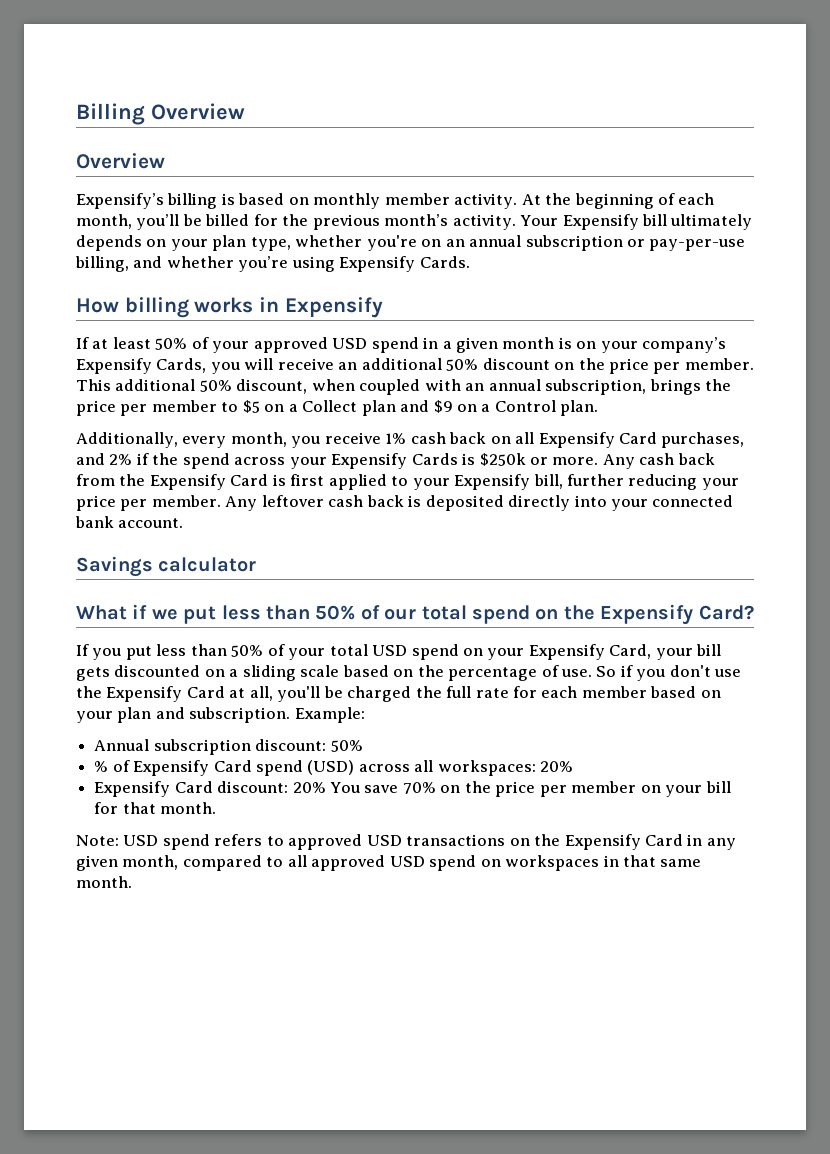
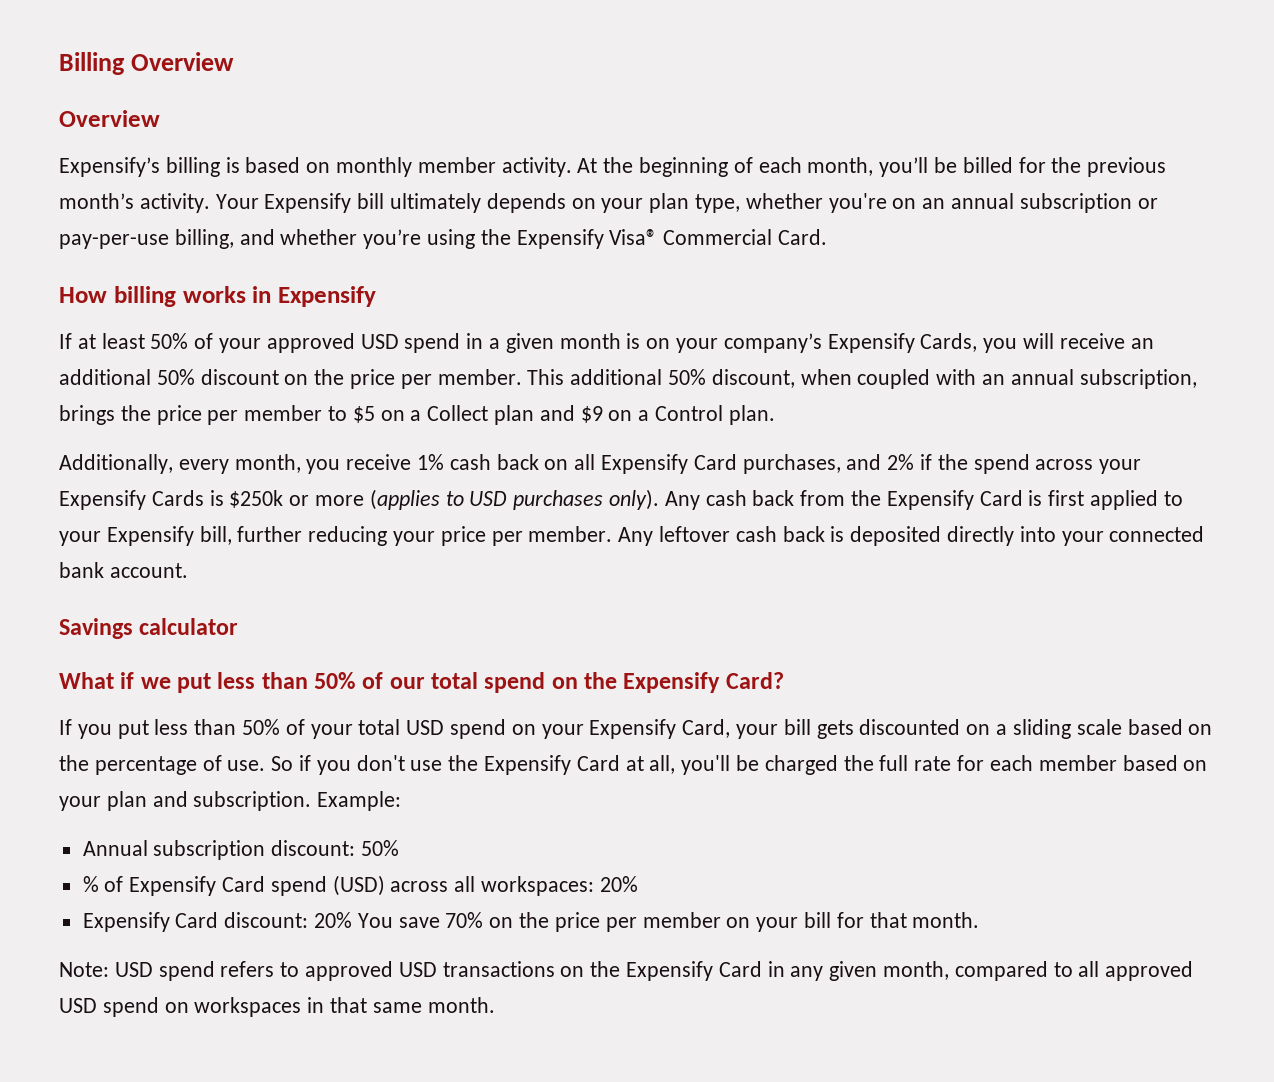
- Your Expensify bill ultimately depends on your plan type, whether you're on an annual subscription or pay-per-use billing, and whether you’re using Expensify Cards.
+ Your Expensify bill ultimately depends on your plan type, whether you're on an annual subscription or pay-per-use billing, and whether you’re using the Expensify Visa® Commercial Card.
- Additionally, every month, you receive 1% cash back on all Expensify Card purchases, and 2% if the spend across your Expensify Cards is $250k or more.
+ Additionally, every month, you receive 1% cash back on all Expensify Card purchases, and 2% if the spend across your Expensify Cards is $250k or more (applies to USD purchases only).

